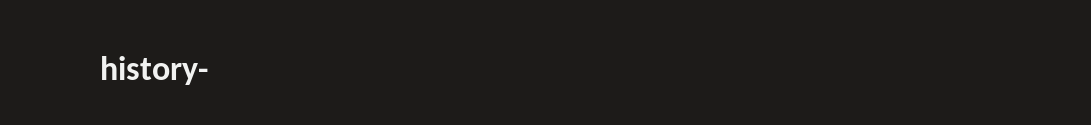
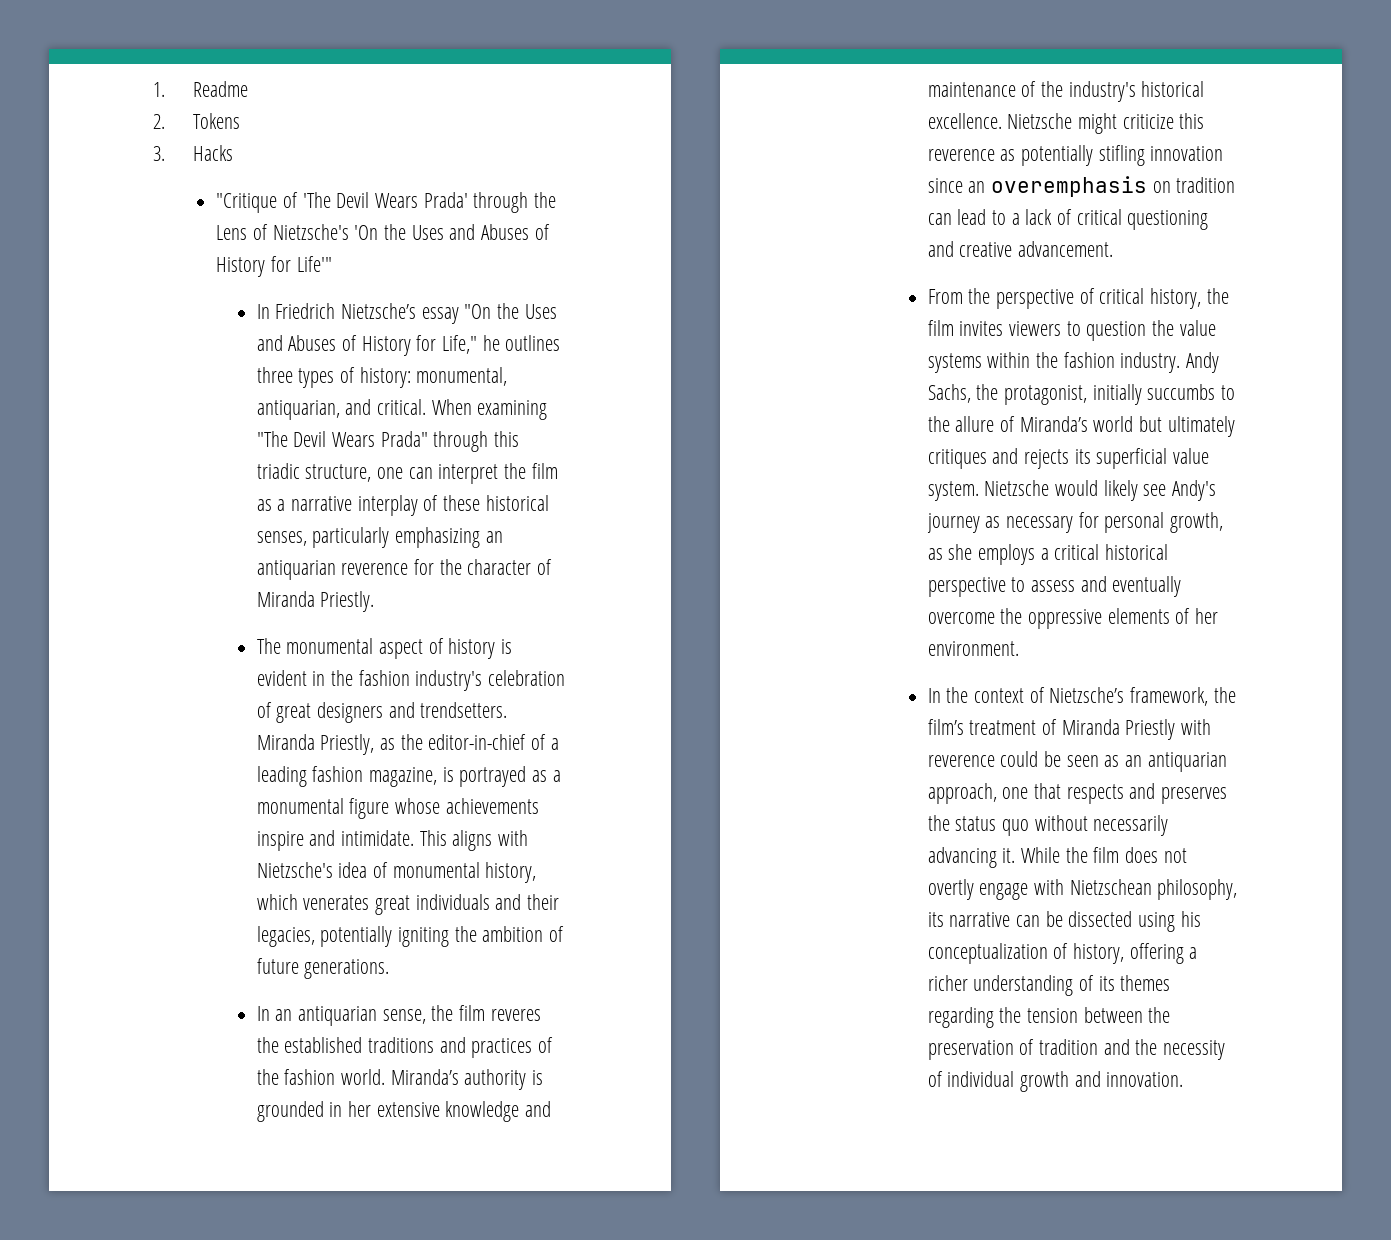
- history-
+ 1. Readme
+ 2. Tokens
+ 3. Hacks
+ "Critique of 'The Devil Wears Prada' through the Lens of Nietzsche's 'On the Uses and Abuses of History for Life'"
+ In Friedrich Nietzsche’s essay "On the Uses and Abuses of History for Life," he outlines three types of history: monumental, antiquarian, and critical. When examining "The Devil Wears Prada" through this triadic structure, one can interpret the film as a narrative interplay of these historical senses, particularly emphasizing an antiquarian reverence for the character of Miranda Priestly.
+ The monumental aspect of history is evident in the fashion industry's celebration of great designers and trendsetters. Miranda Priestly, as the editor-in-chief of a leading fashion magazine, is portrayed as a monumental figure whose achievements inspire and intimidate. This aligns with Nietzsche's idea of monumental history, which venerates great individuals and their legacies, potentially igniting the ambition of future generations.
+ In an antiquarian sense, the film reveres the established traditions and practices of the fashion world. Miranda’s authority is grounded in her extensive knowledge and maintenance of the industry's historical excellence. Nietzsche might criticize this reverence as potentially stifling innovation since an overemphasis on tradition can lead to a lack of critical questioning and creative advancement.
+ From the perspective of critical history, the film invites viewers to question the value systems within the fashion industry. Andy Sachs, the protagonist, initially succumbs to the allure of Miranda’s world but ultimately critiques and rejects its superficial value system. Nietzsche would likely see Andy's journey as necessary for personal growth, as she employs a critical historical perspective to assess and eventually overcome the oppressive elements of her environment.
+ In the context of Nietzsche’s framework, the film’s treatment of Miranda Priestly with reverence could be seen as an antiquarian approach, one that respects and preserves the status quo without necessarily advancing it. While the film does not overtly engage with Nietzschean philosophy, its narrative can be dissected using his conceptualization of history, offering a richer understanding of its themes regarding the tension between the preservation of tradition and the necessity of individual growth and innovation.

